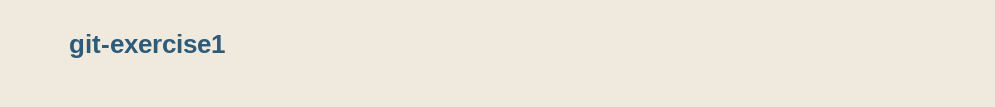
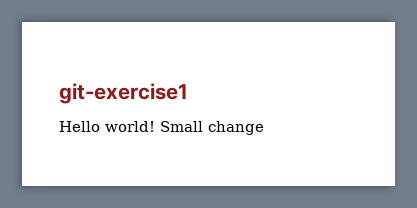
+ Hello world! Small change

